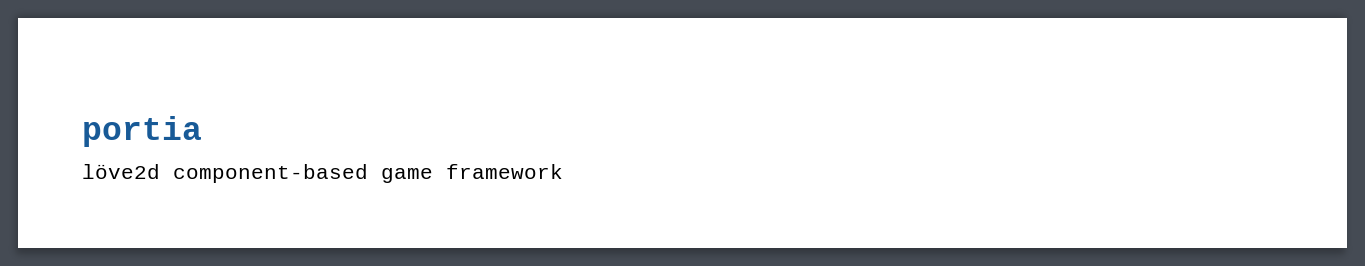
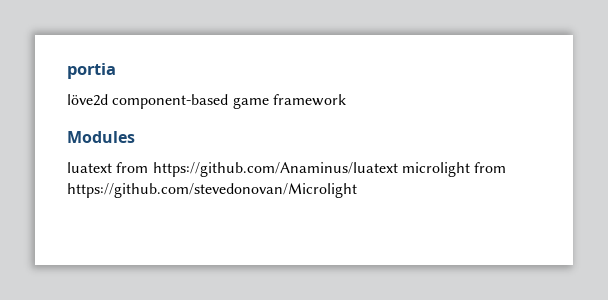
+ Modules
+ luatext from https://github.com/Anaminus/luatext microlight from https://github.com/stevedonovan/Microlight

